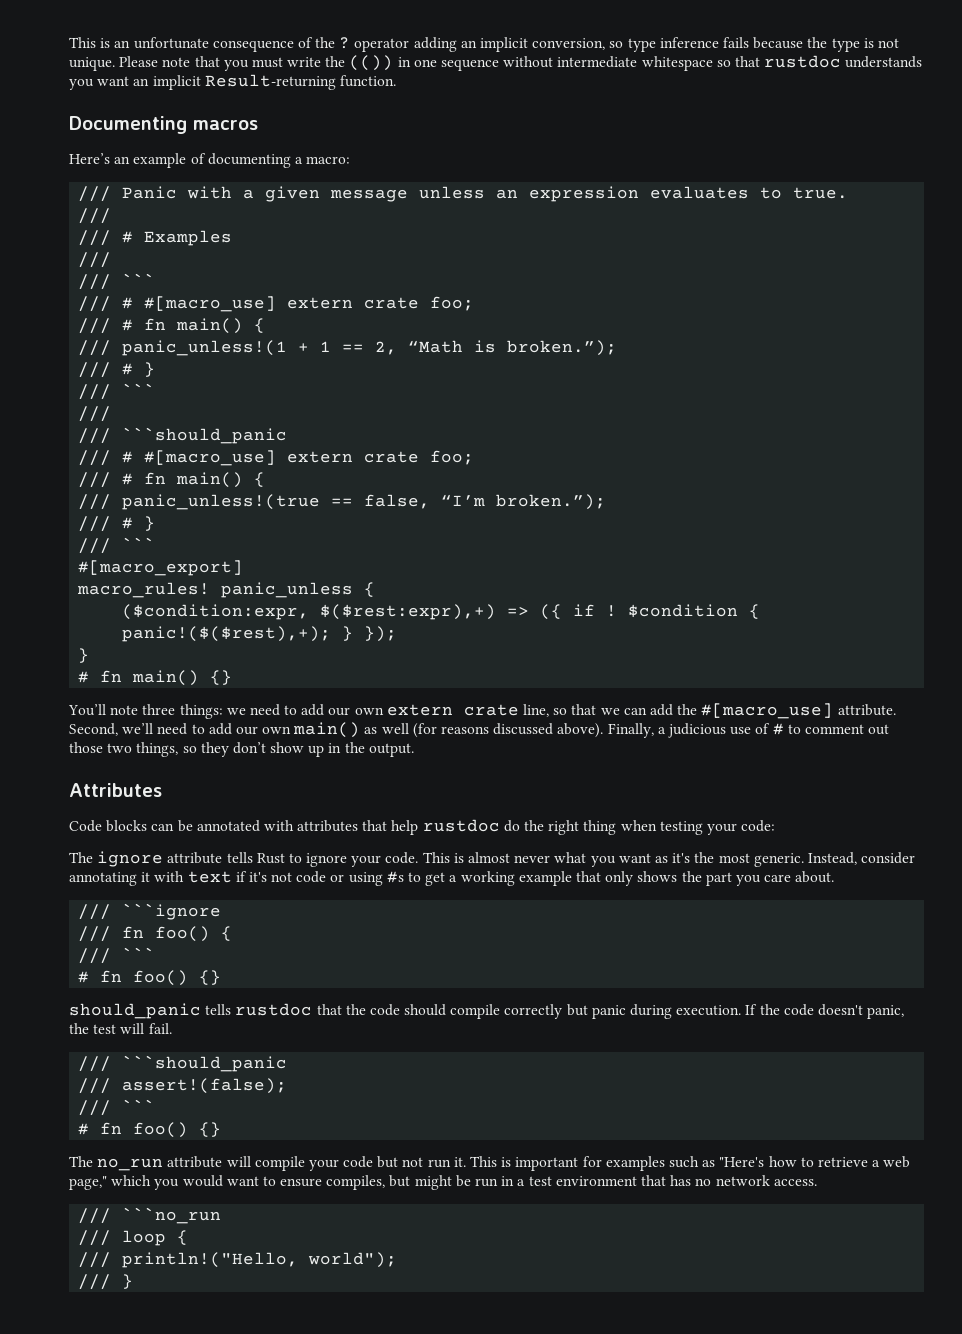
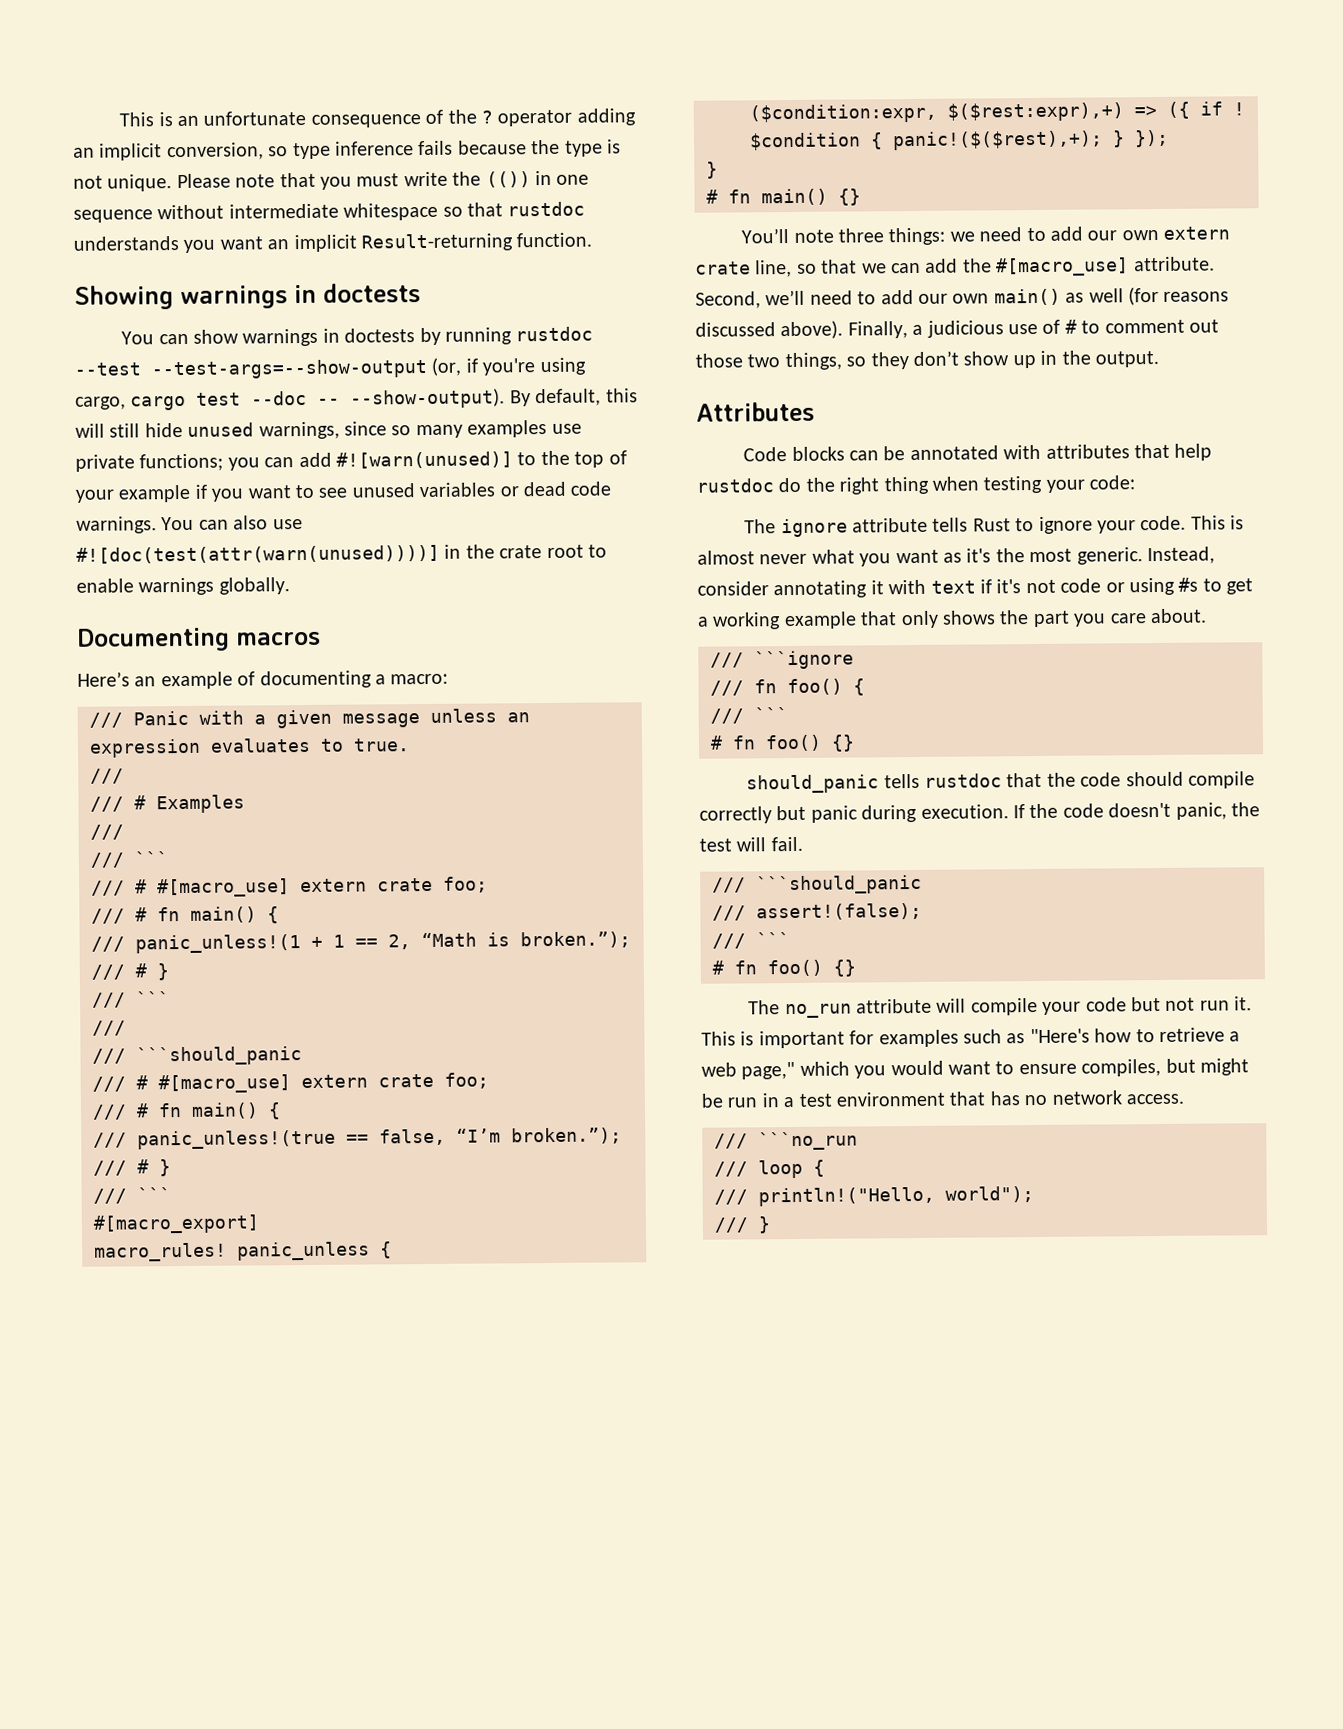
+ Showing warnings in doctests
+ You can show warnings in doctests by running rustdoc --test --test-args=--show-output (or, if you're using cargo, cargo test --doc -- --show-output). By default, this will still hide unused warnings, since so many examples use private functions; you can add #![warn(unused)] to the top of your example if you want to see unused variables or dead code warnings. You can also use #![doc(test(attr(warn(unused))))] in the crate root to enable warnings globally.

